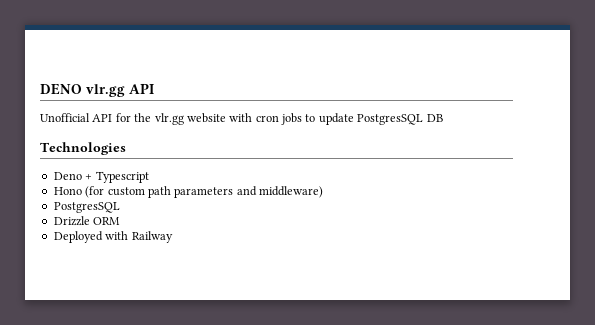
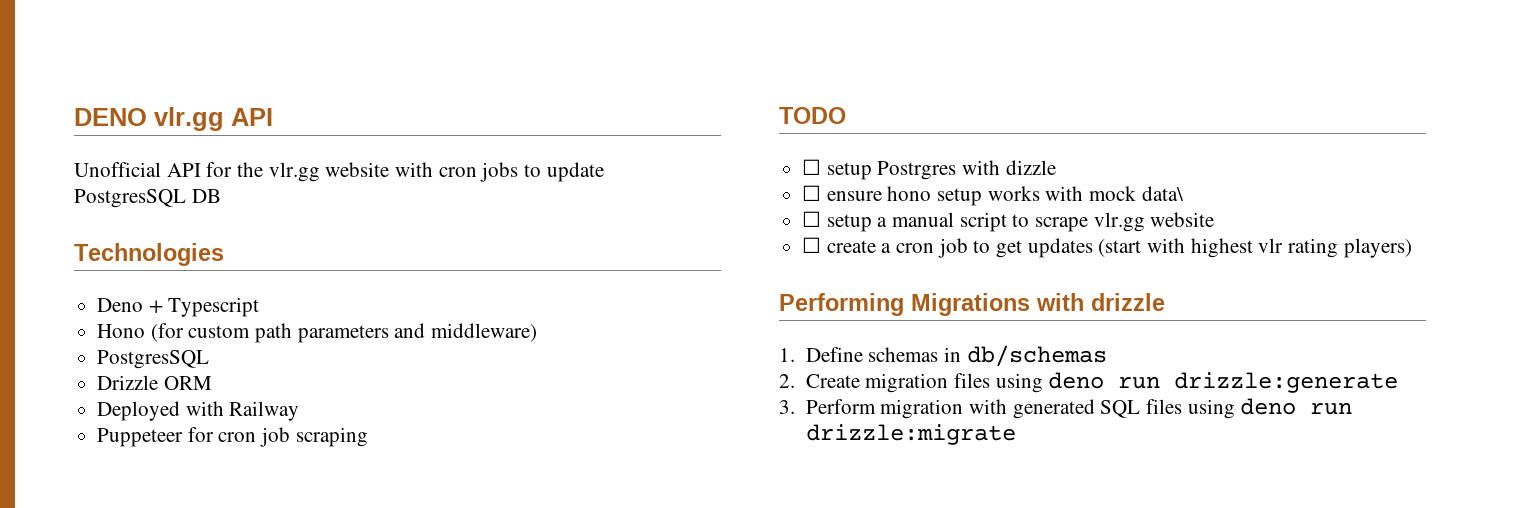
+ Puppeteer for cron job scraping
+ TODO
+ ☐ setup Postrgres with dizzle
+ ☐ ensure hono setup works with mock data\
+ ☐ setup a manual script to scrape vlr.gg website
+ ☐ create a cron job to get updates (start with highest vlr rating players)
+ Performing Migrations with drizzle
+ 1. Define schemas in db/schemas
+ 2. Create migration files using deno run drizzle:generate
+ 3. Perform migration with generated SQL files using deno run drizzle:migrate

